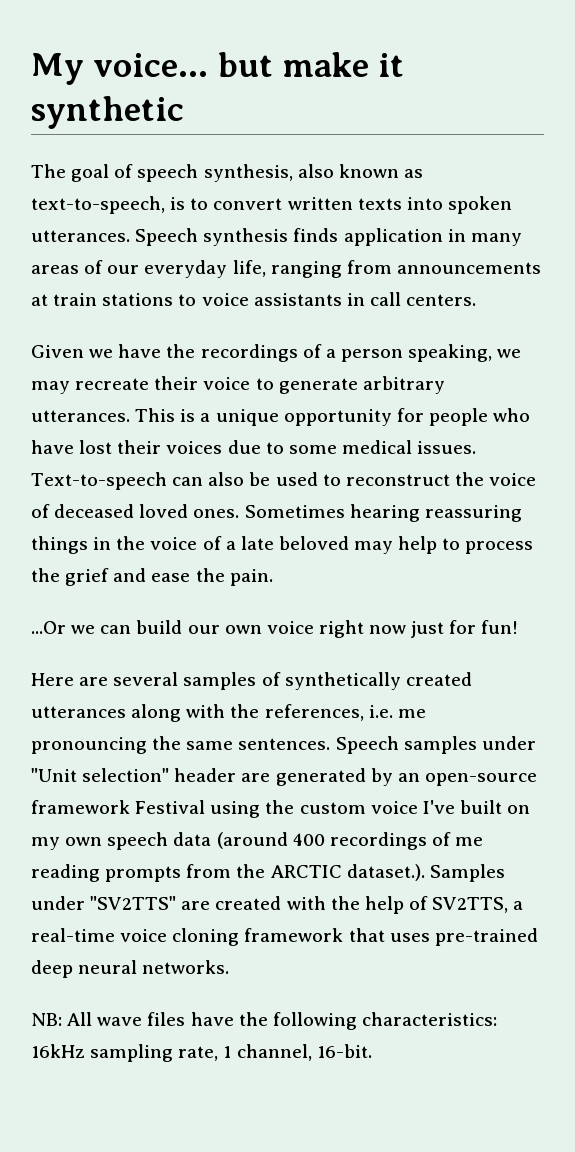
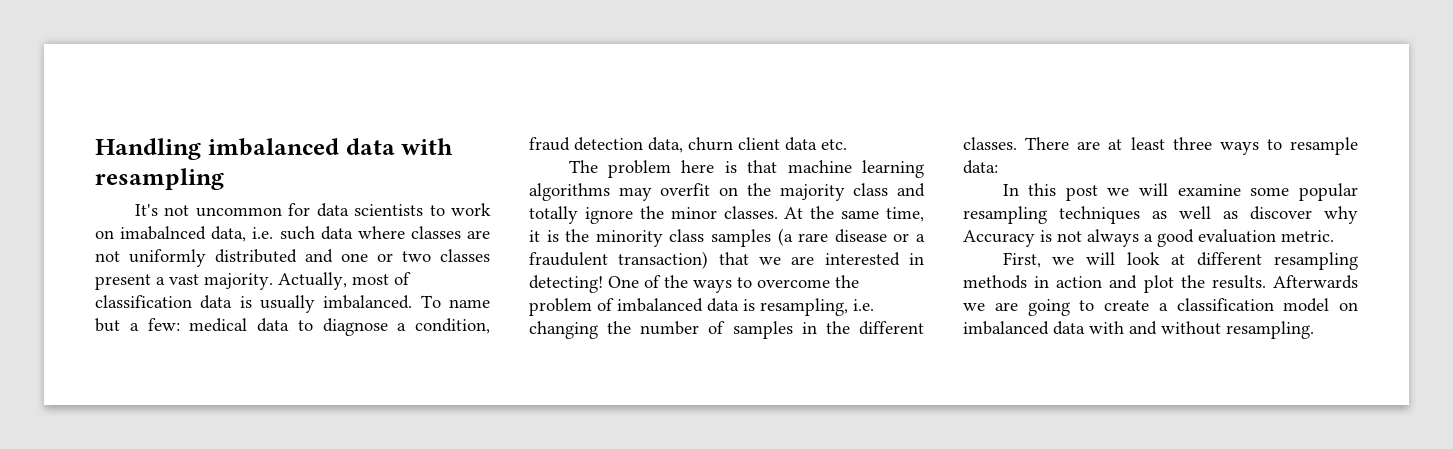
- My voice... but make it synthetic
- The goal of speech synthesis, also known as text-to-speech, is to convert written texts into spoken utterances. Speech synthesis finds application in many areas of our everyday life, ranging from announcements at train stations to voice assistants in call centers.
- Given we have the recordings of a person speaking, we may recreate their voice to generate arbitrary utterances. This is a unique opportunity for people who have lost their voices due to some medical issues. Text-to-speech can also be used to reconstruct the voice of deceased loved ones. Sometimes hearing reassuring things in the voice of a late beloved may help to process the grief and ease the pain.
- ...Or we can build our own voice right now just for fun!
- Here are several samples of synthetically created utterances along with the references, i.e. me pronouncing the same sentences. Speech samples under "Unit selection" header are generated by an open-source framework Festival using the custom voice I've built on my own speech data (around 400 recordings of me reading prompts from the ARCTIC dataset.). Samples under "SV2TTS" are created with the help of SV2TTS, a real-time voice cloning framework that uses pre-trained deep neural networks.
- NB: All wave files have the following characteristics: 16kHz sampling rate, 1 channel, 16-bit.
+ Handling imbalanced data with resampling
+ It's not uncommon for data scientists to work on imabalnced data, i.e. such data where classes are not uniformly distributed and one or two classes present a vast majority. Actually, most of classification data is usually imbalanced. To name but a few: medical data to diagnose a condition, fraud detection data, churn client data etc.
+ The problem here is that machine learning algorithms may overfit on the majority class and totally ignore the minor classes. At the same time, it is the minority class samples (a rare disease or a fraudulent transaction) that we are interested in detecting! One of the ways to overcome the problem of imbalanced data is resampling, i.e. changing the number of samples in the different classes. There are at least three ways to resample data:
+ In this post we will examine some popular resampling techniques as well as discover why Accuracy is not always a good evaluation metric.
+ First, we will look at different resampling methods in action and plot the results. Afterwards we are going to create a classification model on imbalanced data with and without resampling.

